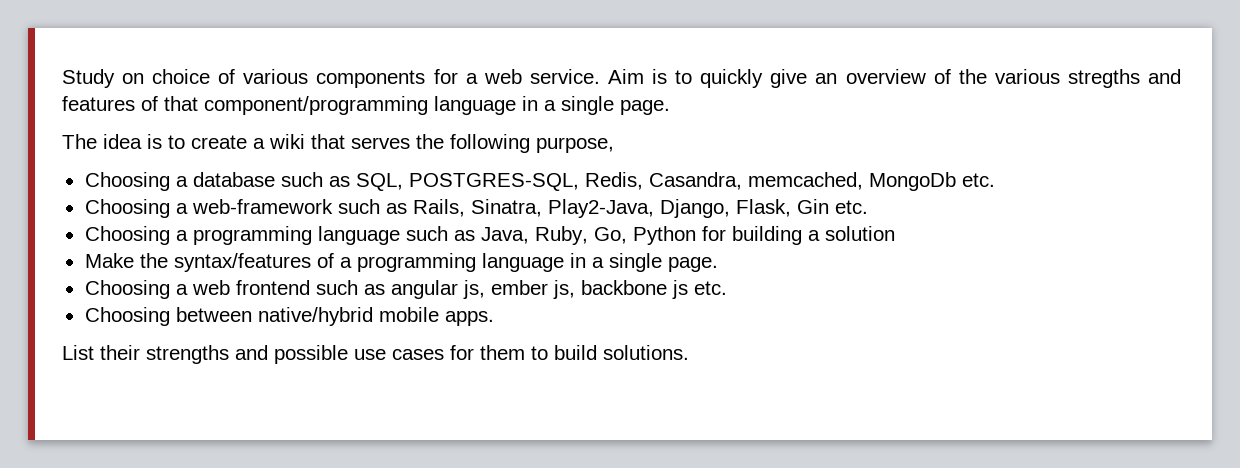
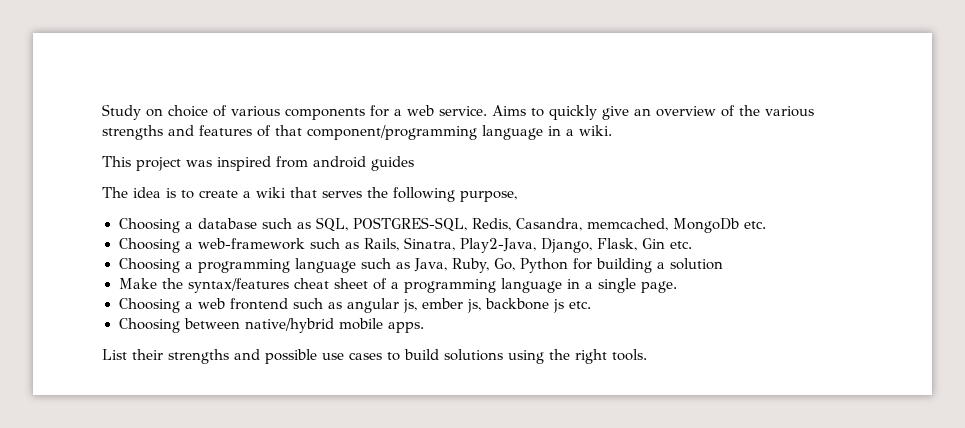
- Aim is to quickly give an overview of the various stregths and features of that component/programming language in a single page.
+ Aims to quickly give an overview of the various strengths and features of that component/programming language in a wiki.
+ This project was inspired from android guides
- Make the syntax/features of a programming language in a single page.
+ Make the syntax/features cheat sheet of a programming language in a single page.
- List their strengths and possible use cases for them to build solutions.
+ List their strengths and possible use cases to build solutions using the right tools.

